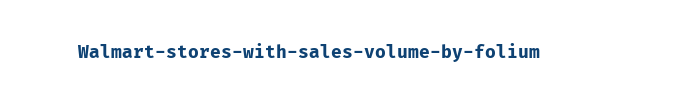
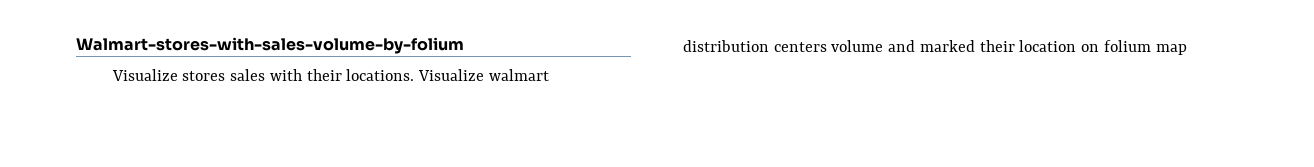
+ Visualize stores sales with their locations. Visualize walmart distribution centers volume and marked their location on folium map

